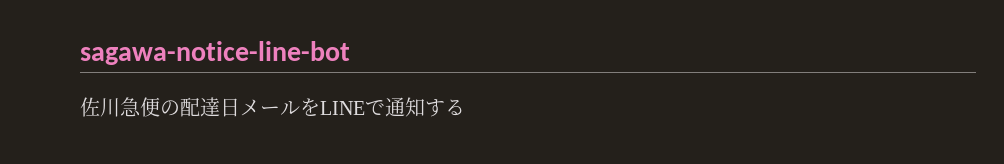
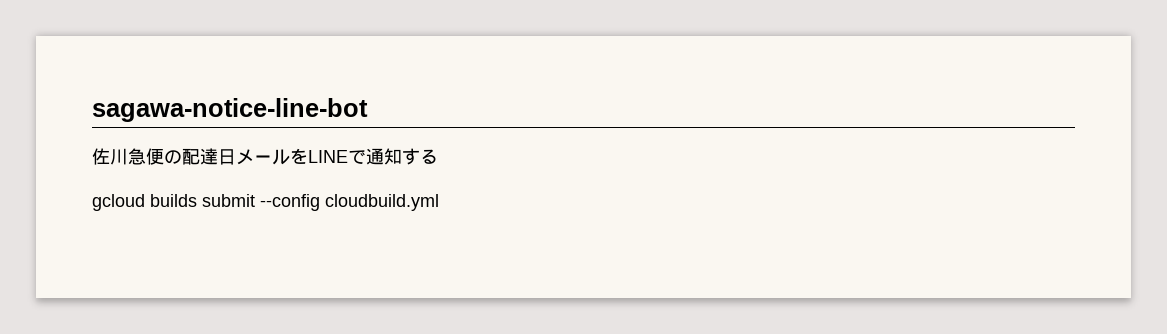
+ gcloud builds submit --config cloudbuild.yml

